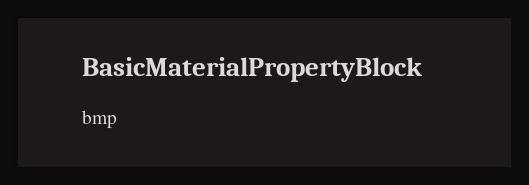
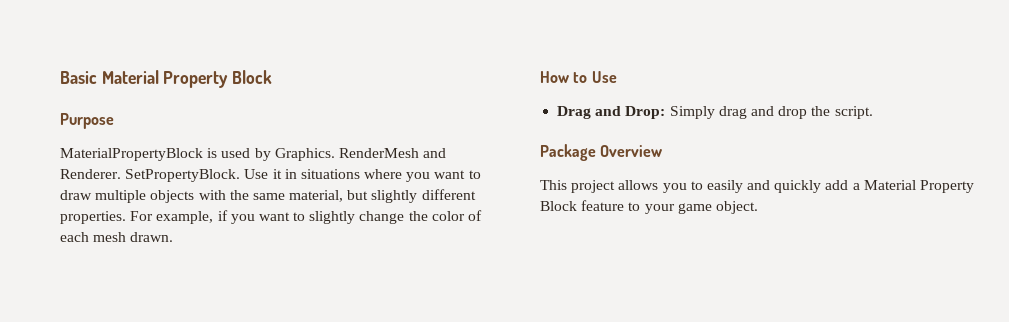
- BasicMaterialPropertyBlock
- bmp
+ Basic Material Property Block
+ Purpose
+ MaterialPropertyBlock is used by Graphics. RenderMesh and Renderer. SetPropertyBlock. Use it in situations where you want to draw multiple objects with the same material, but slightly different properties. For example, if you want to slightly change the color of each mesh drawn.
+ How to Use
+ Drag and Drop: Simply drag and drop the script.
+ Package Overview
+ This project allows you to easily and quickly add a Material Property Block feature to your game object.

